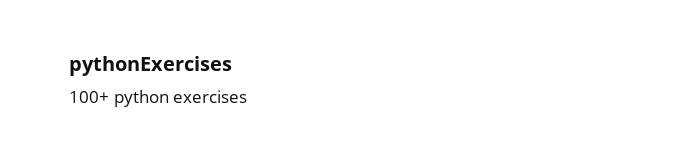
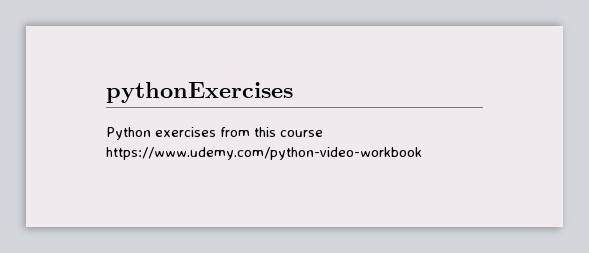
- 100+ python exercises
+ Python exercises from this course https://www.udemy.com/python-video-workbook

